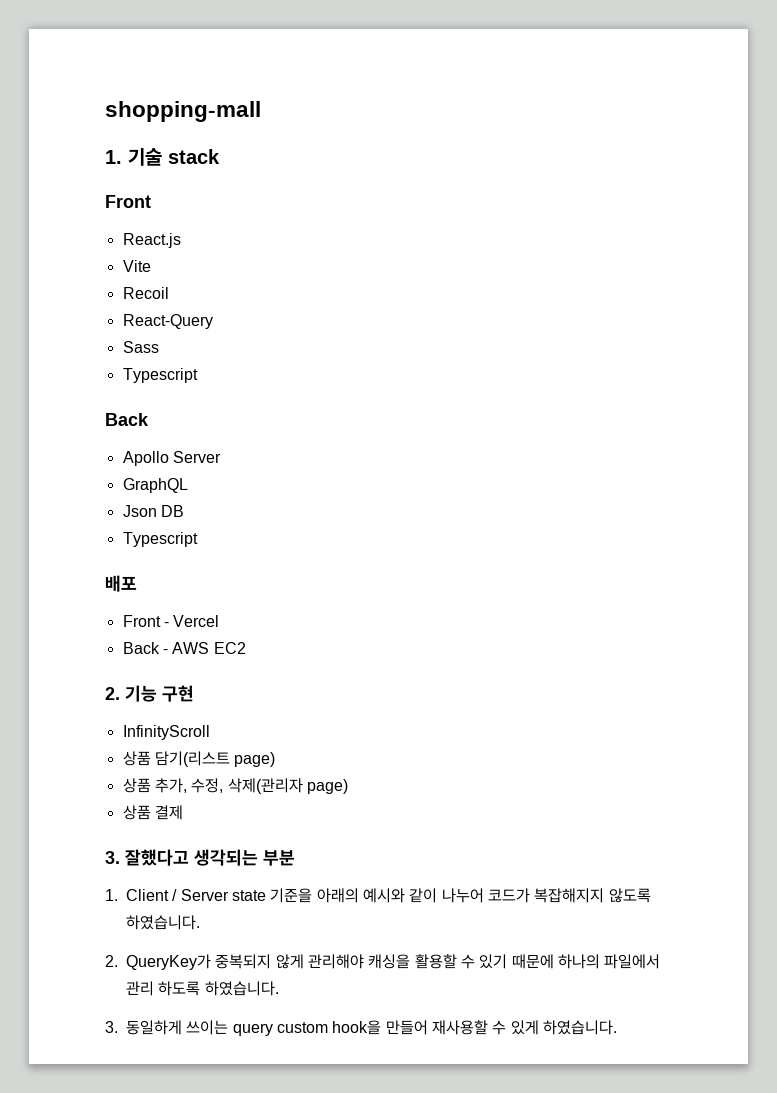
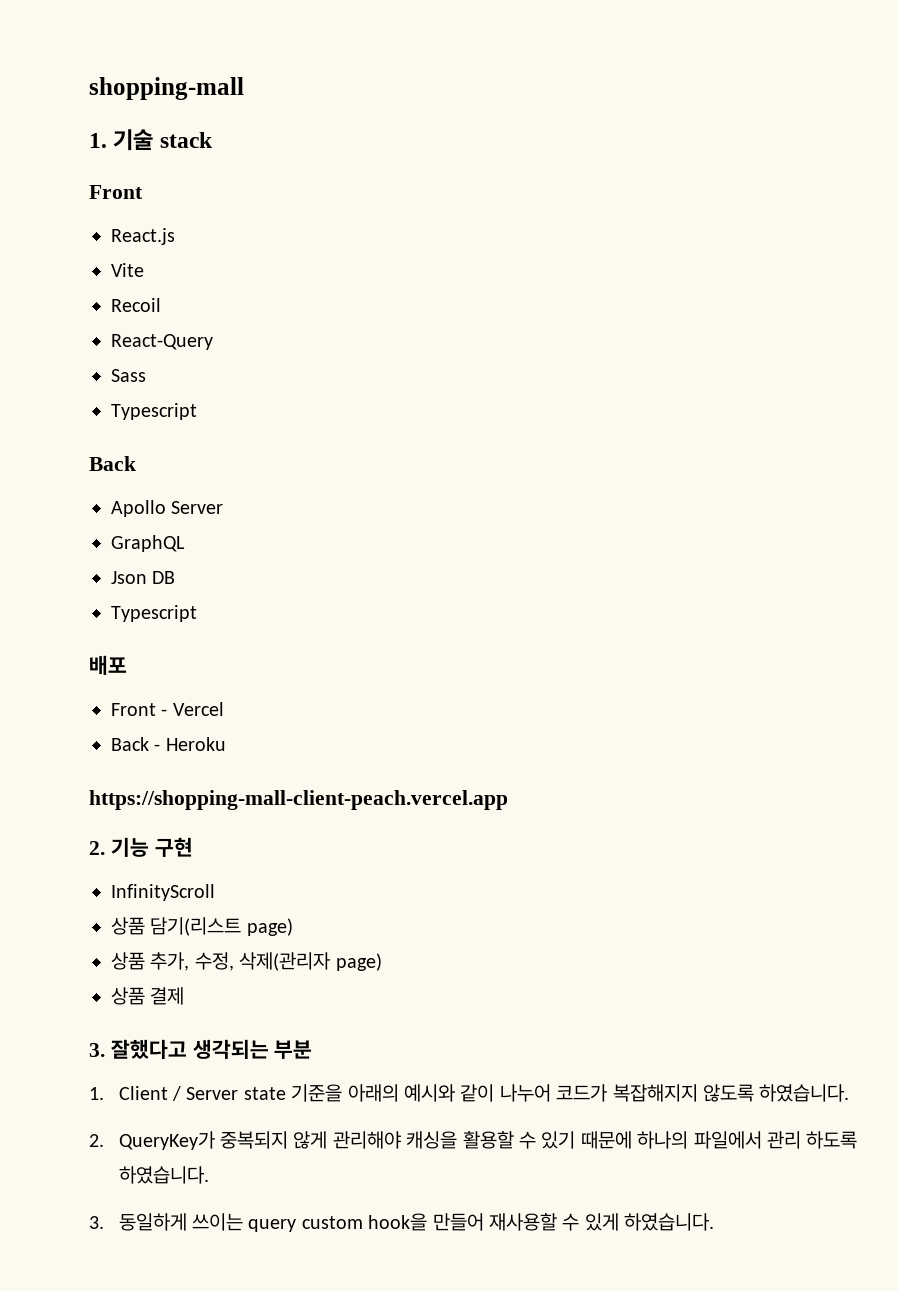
- Back - AWS EC2
+ Back - Heroku
+ https://shopping-mall-client-peach.vercel.app

